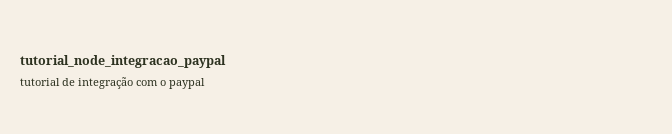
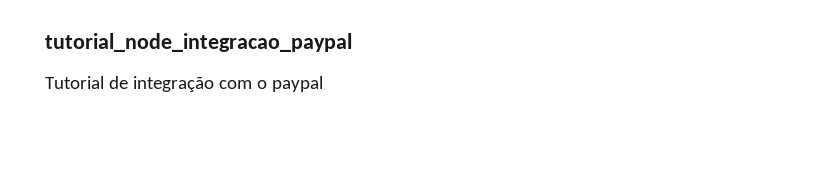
- tutorial de integração com o paypal
+ Tutorial de integração com o paypal

